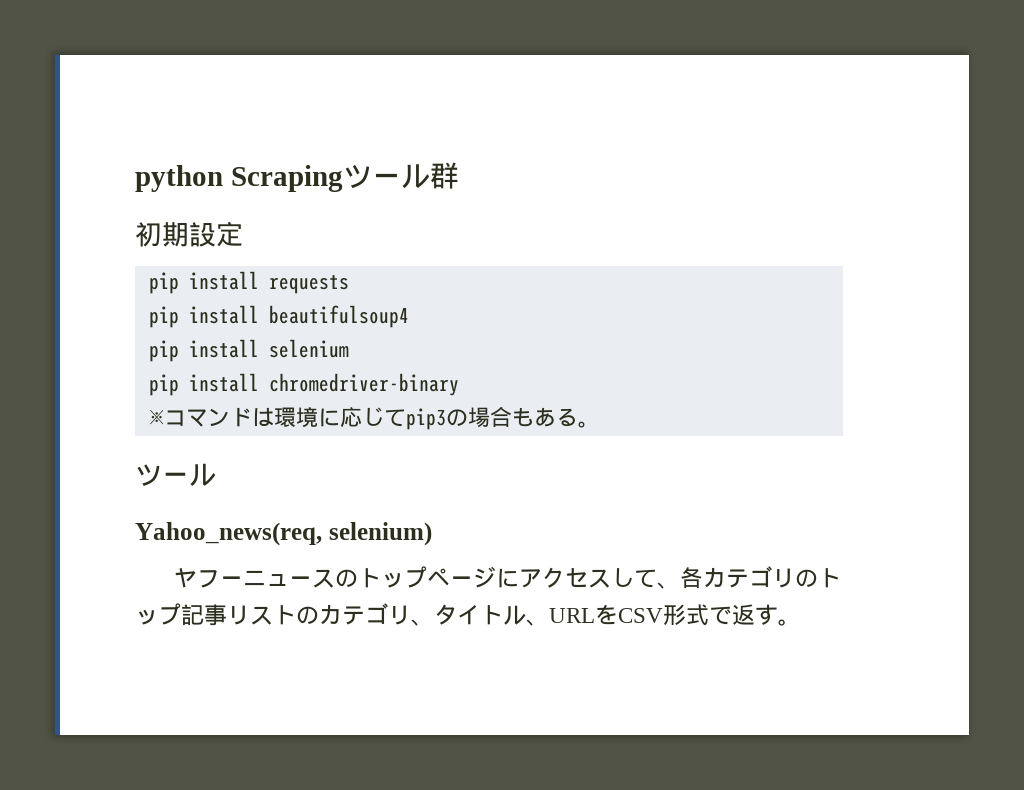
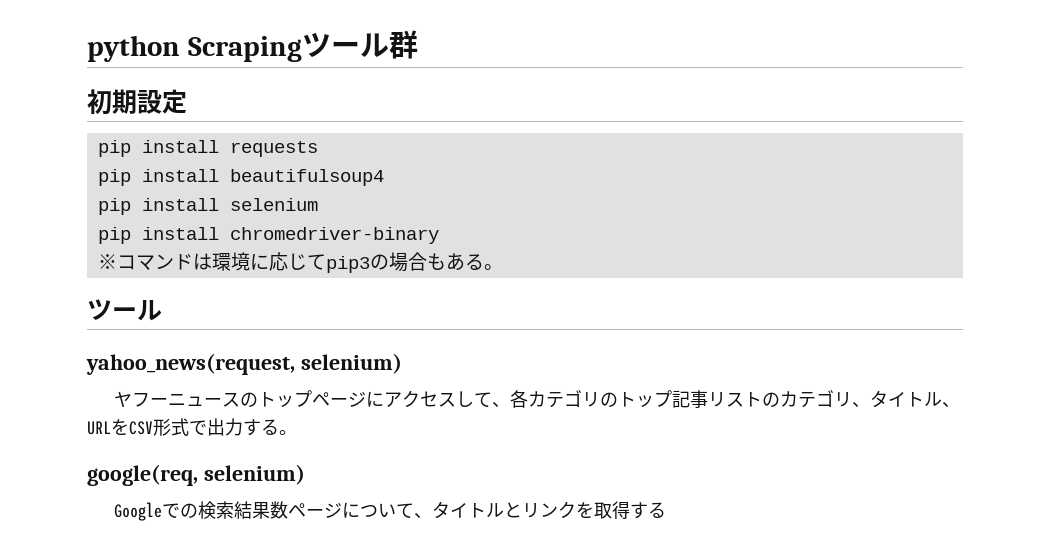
- Yahoo_news(req, selenium)
+ yahoo_news(request, selenium)
- ヤフーニュースのトップページにアクセスして、各カテゴリのトップ記事リストのカテゴリ、タイトル、URLをCSV形式で返す。
+ ヤフーニュースのトップページにアクセスして、各カテゴリのトップ記事リストのカテゴリ、タイトル、URLをCSV形式で出力する。
+ google(req, selenium)
+ Googleでの検索結果数ページについて、タイトルとリンクを取得する

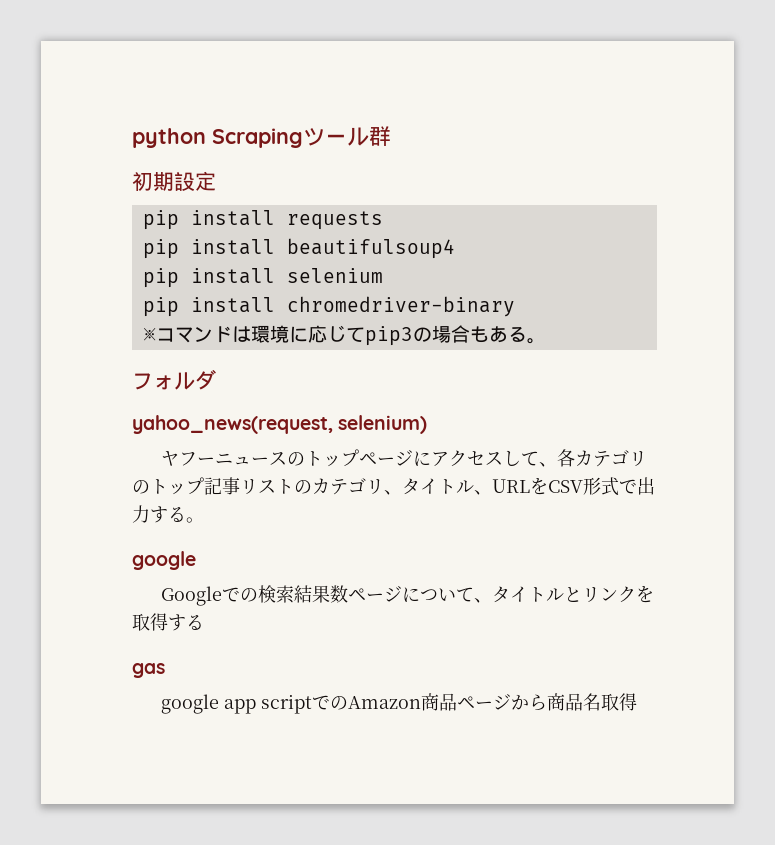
  ※コマンドは環境に応じてpip3の場合もある。
- ツール
+ フォルダ
  ヤフーニュースのトップページにアクセスして、各カテゴリのトップ記事リストのカテゴリ、タイトル、URLをCSV形式で出力する。
- google(req, selenium)
+ google
+ gas
+ google app scriptでのAmazon商品ページから商品名取得

